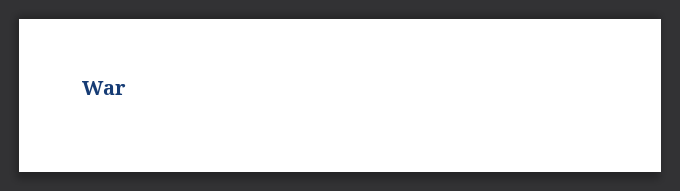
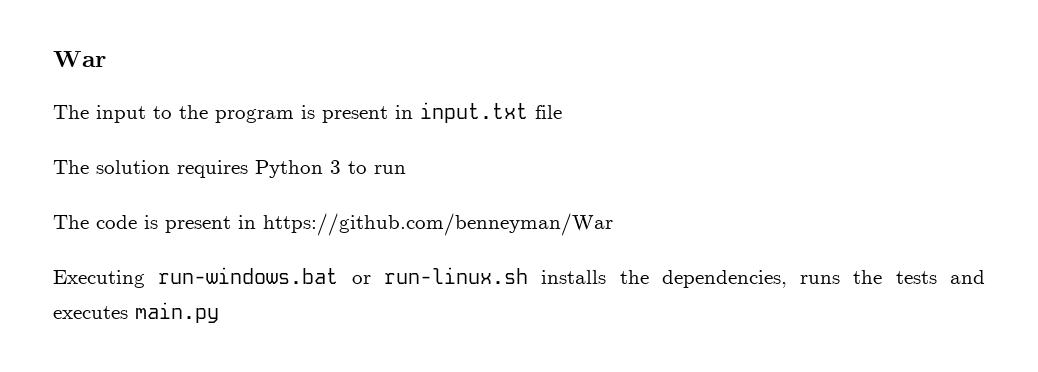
+ The input to the program is present in input.txt file
+ The solution requires Python 3 to run
+ The code is present in https://github.com/benneyman/War
+ Executing run-windows.bat or run-linux.sh installs the dependencies, runs the tests and executes main.py

